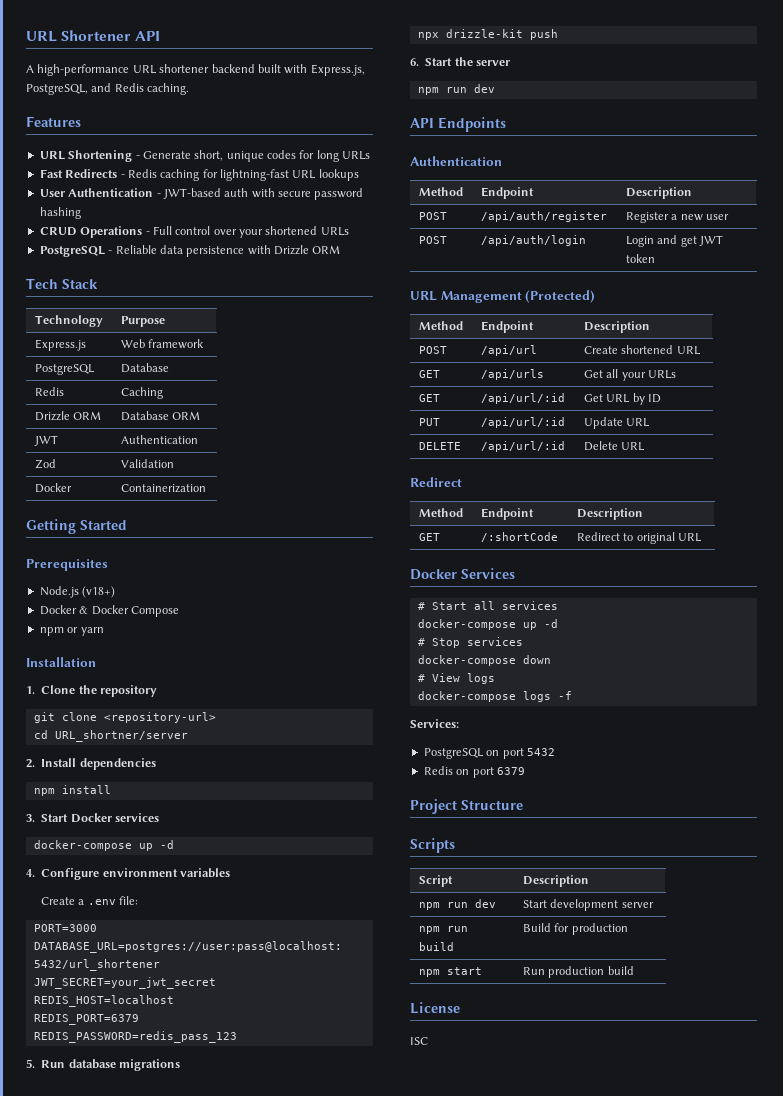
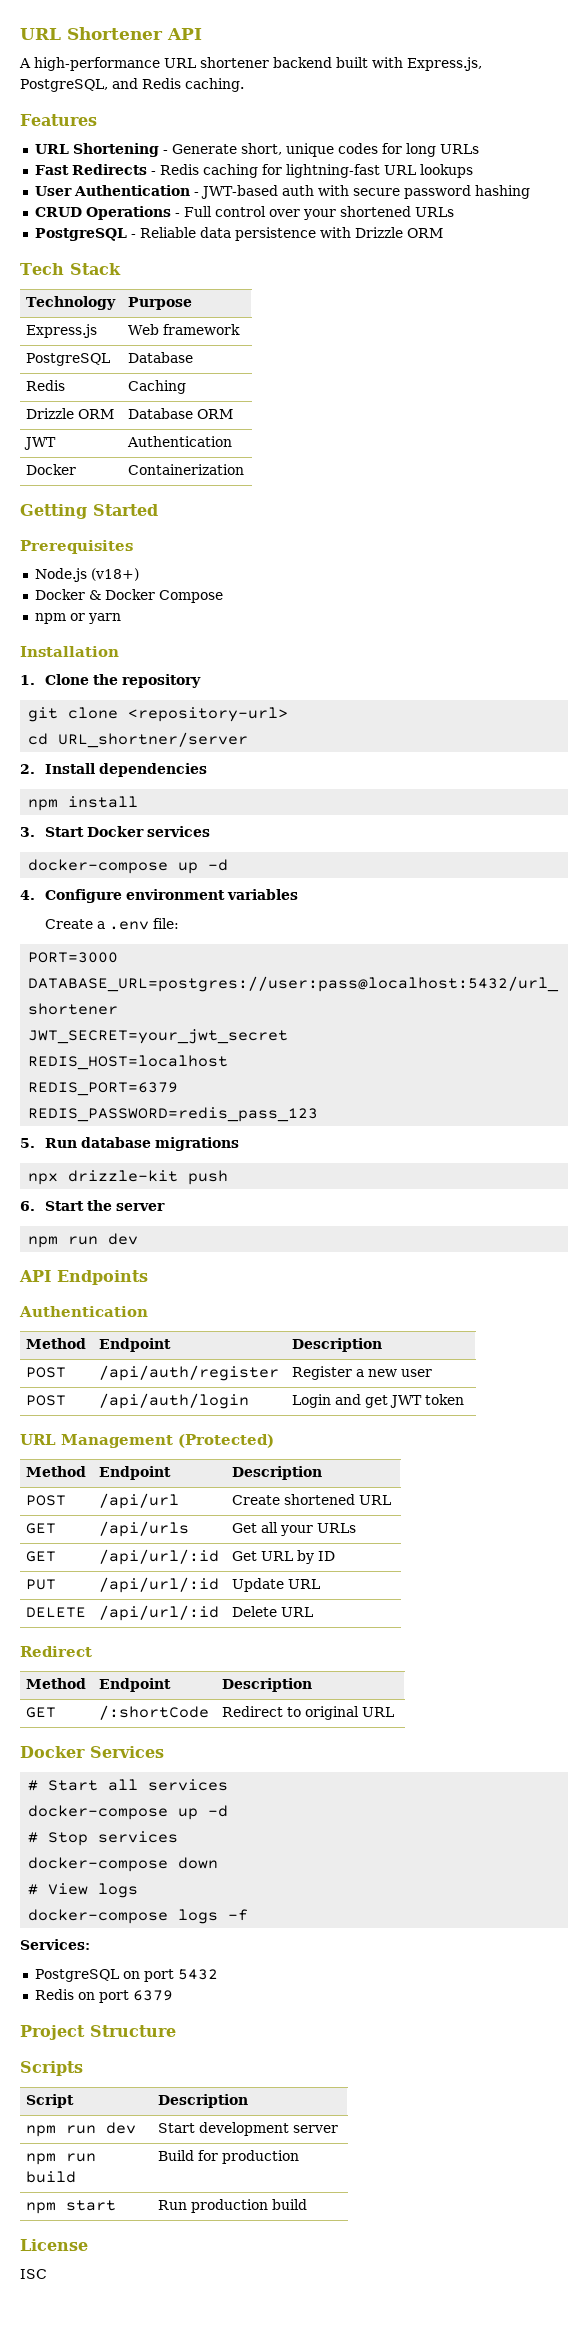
- Zod | Validation

